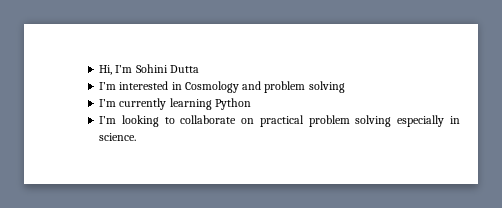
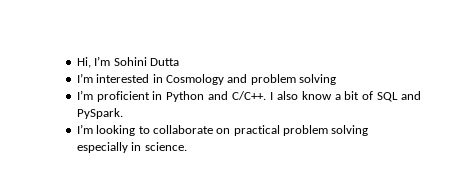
- I’m currently learning Python
+ I’m proficient in Python and C/C++. I also know a bit of SQL and PySpark.

